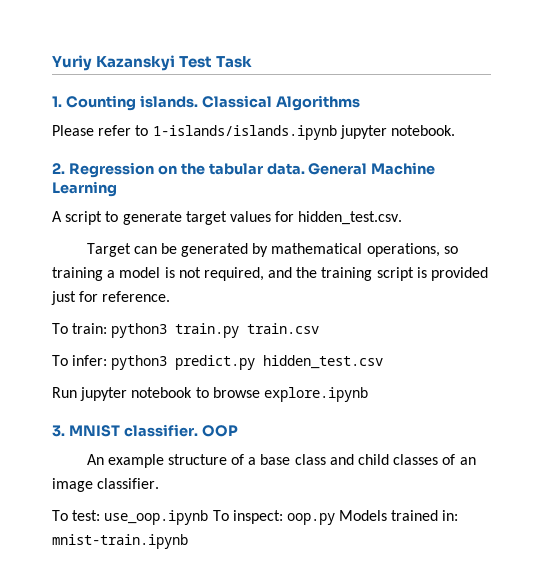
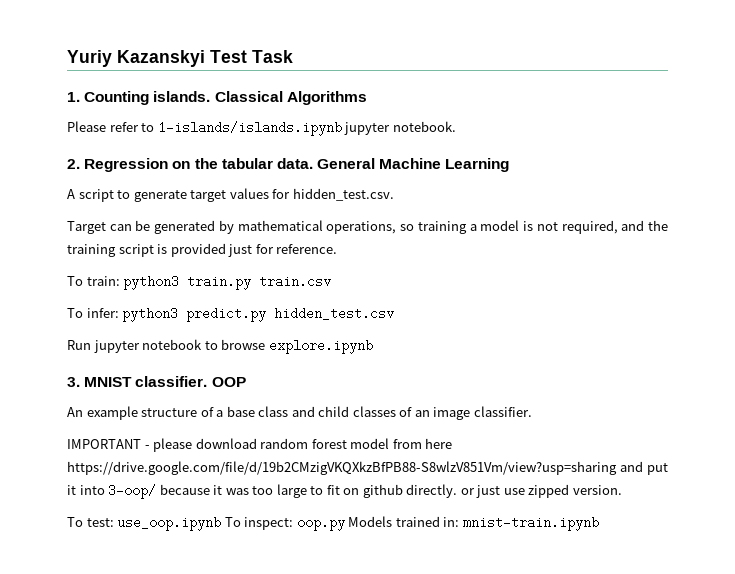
+ IMPORTANT - please download random forest model from here https://drive.google.com/file/d/19b2CMzigVKQXkzBfPB88-S8wlzV851Vm/view?usp=sharing and put it into 3-oop/ because it was too large to fit on github directly. or just use zipped version.

